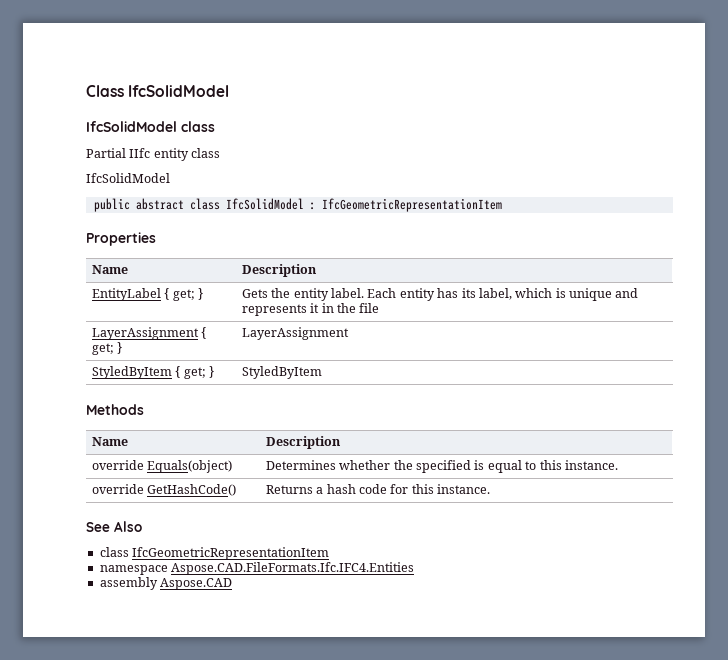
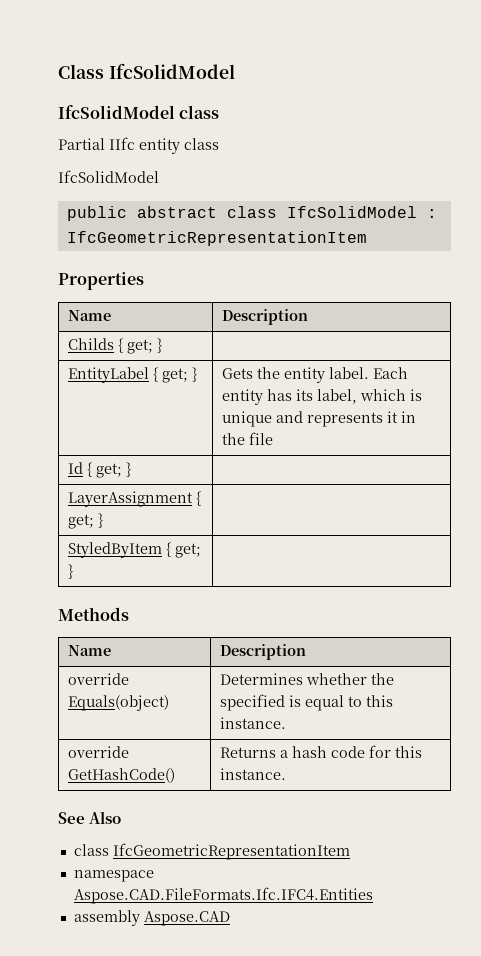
+ Childs { get; } |
+ Id { get; } |
- LayerAssignment { get; } | LayerAssignment
+ LayerAssignment { get; } |
- StyledByItem { get; } | StyledByItem
+ StyledByItem { get; } |

